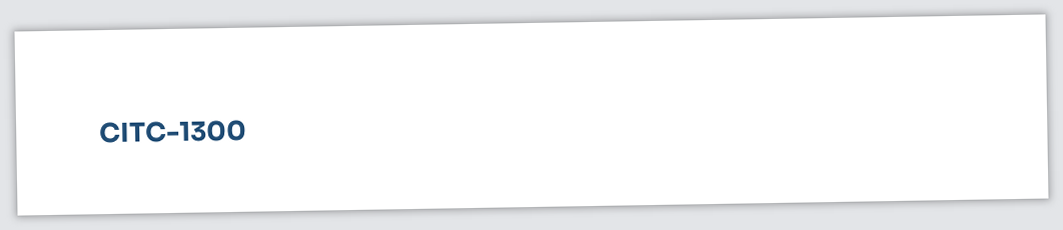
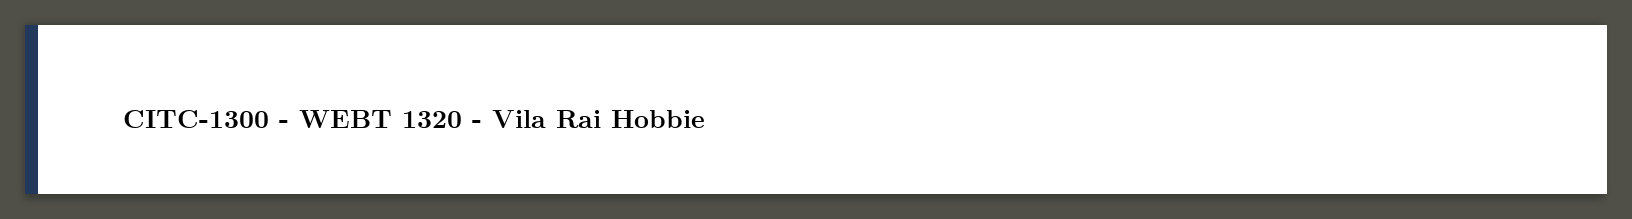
- CITC-1300
+ CITC-1300 - WEBT 1320 - Vila Rai Hobbie

